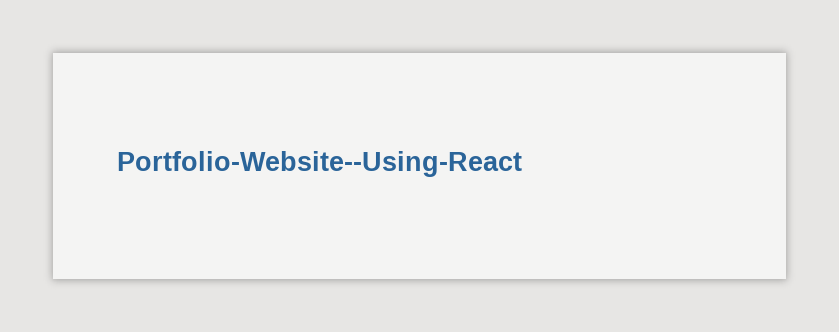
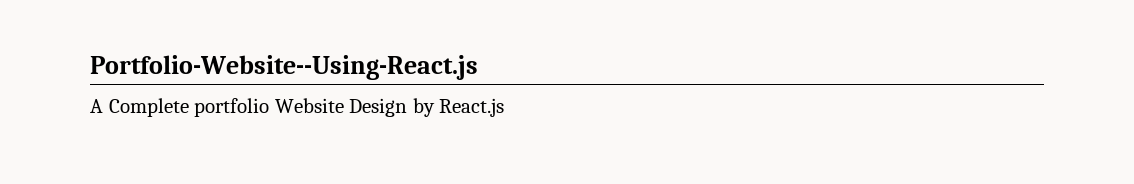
- Portfolio-Website--Using-React
+ Portfolio-Website--Using-React.js
+ A Complete portfolio Website Design by React.js

